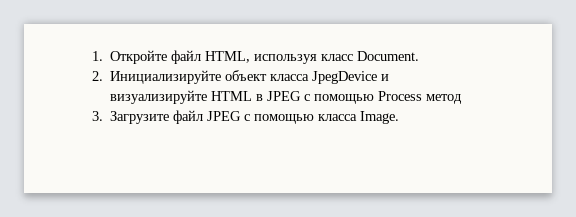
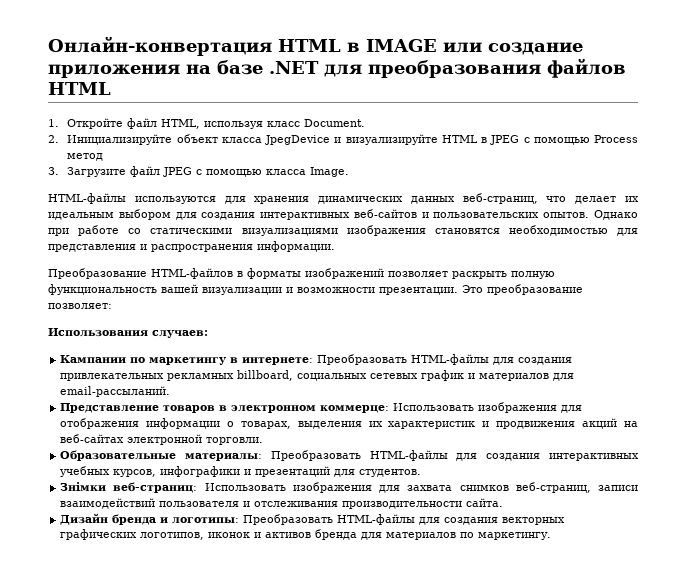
+ Онлайн-конвертация HTML в IMAGE или создание приложения на базе .NET для преобразования файлов HTML
+ HTML-файлы используются для хранения динамических данных веб-страниц, что делает их идеальным выбором для создания интерактивных веб-сайтов и пользовательских опытов. Однако при работе со статическими визуализациями изображения становятся необходимостью для представления и распространения информации.
+ Преобразование HTML-файлов в форматы изображений позволяет раскрыть полную функциональность вашей визуализации и возможности презентации. Это преобразование позволяет:
+ Использования случаев:
+ Кампании по маркетингу в интернете: Преобразовать HTML-файлы для создания привлекательных рекламных billboard, социальных сетевых график и материалов для email-рассыланий.
+ Представление товаров в электронном коммерце: Использовать изображения для отображения информации о товарах, выделения их характеристик и продвижения акций на веб-сайтах электронной торговли.
+ Образовательные материалы: Преобразовать HTML-файлы для создания интерактивных учебных курсов, инфографики и презентаций для студентов.
+ Знімки веб-страниц: Использовать изображения для захвата снимков веб-страниц, записи взаимодействий пользователя и отслеживания производительности сайта.
+ Дизайн бренда и логотипы: Преобразовать HTML-файлы для создания векторных графических логотипов, иконок и активов бренда для материалов по маркетингу.

